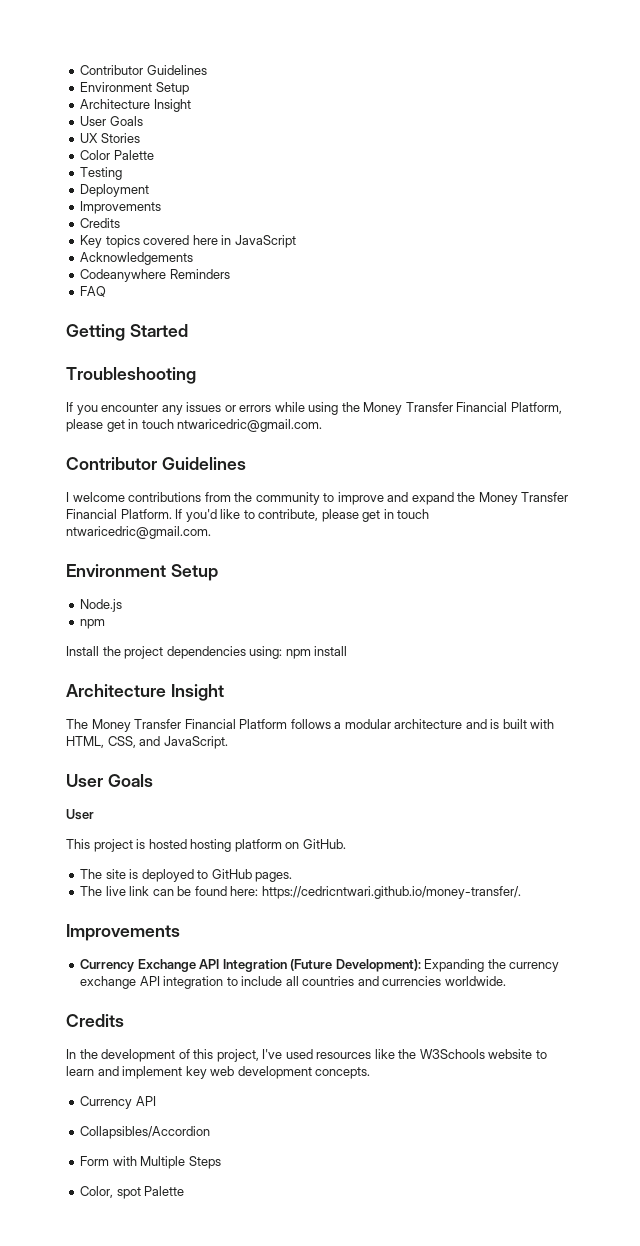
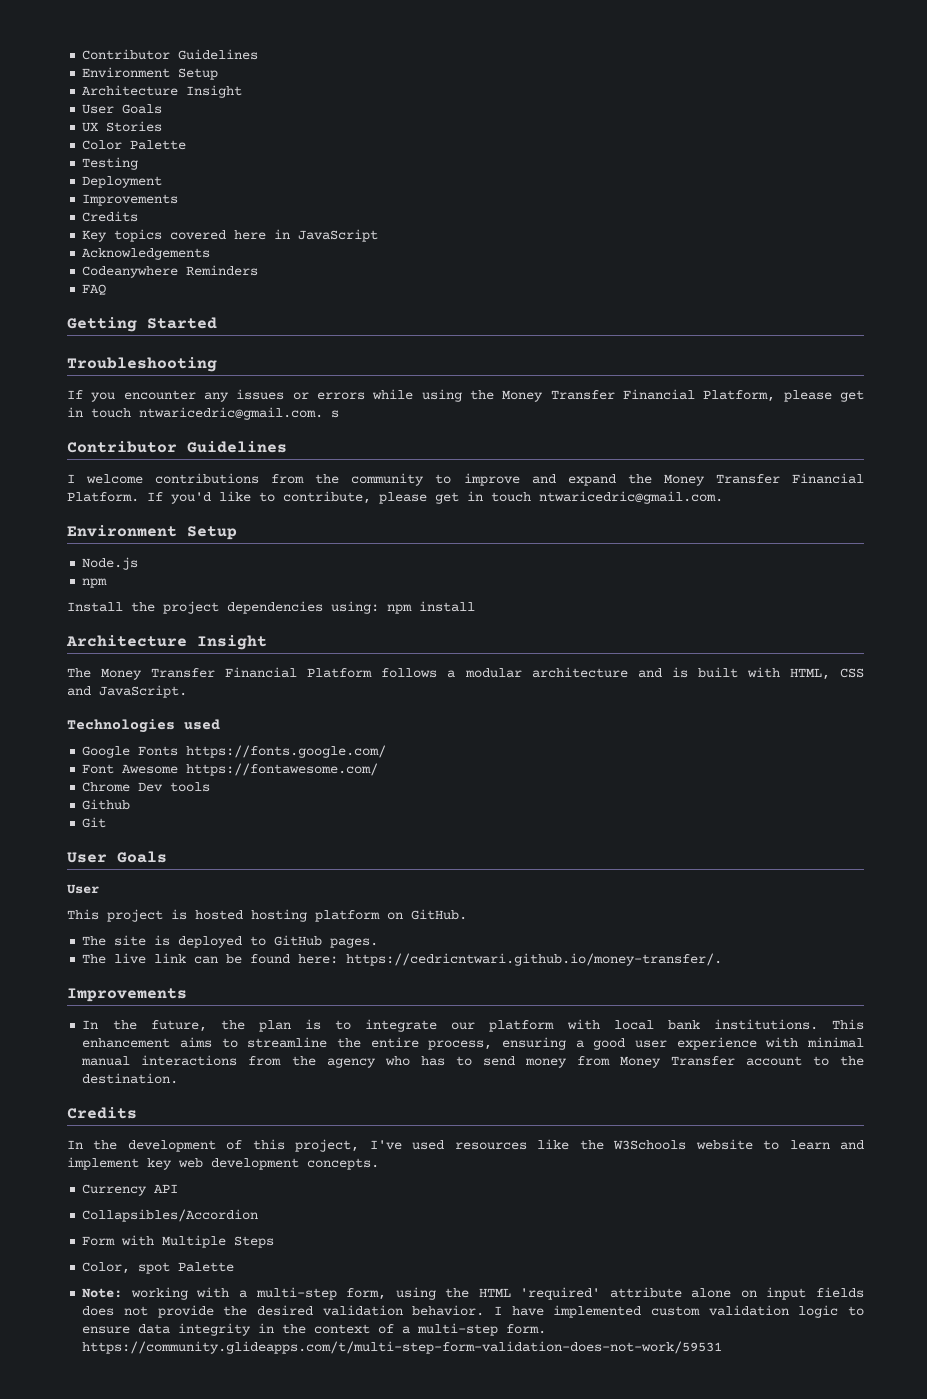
- If you encounter any issues or errors while using the Money Transfer Financial Platform, please get in touch ntwaricedric@gmail.com.
+ If you encounter any issues or errors while using the Money Transfer Financial Platform, please get in touch ntwaricedric@gmail.com. s
- The Money Transfer Financial Platform follows a modular architecture and is built with HTML, CSS, and JavaScript.
+ The Money Transfer Financial Platform follows a modular architecture and is built with HTML, CSS and JavaScript.
+ Technologies used
+ Google Fonts https://fonts.google.com/
+ Font Awesome https://fontawesome.com/
+ Chrome Dev tools
+ Github
+ Git
- Currency Exchange API Integration (Future Development): Expanding the currency exchange API integration to include all countries and currencies worldwide.
+ In the future, the plan is to integrate our platform with local bank institutions. This enhancement aims to streamline the entire process, ensuring a good user experience with minimal manual interactions from the agency who has to send money from Money Transfer account to the destination.
+ Note: working with a multi-step form, using the HTML 'required' attribute alone on input fields does not provide the desired validation behavior. I have implemented custom validation logic to ensure data integrity in the context of a multi-step form. https://community.glideapps.com/t/multi-step-form-validation-does-not-work/59531

